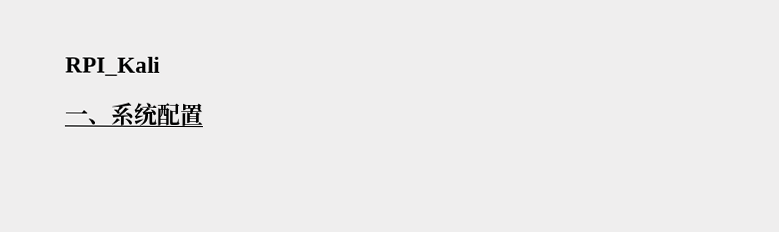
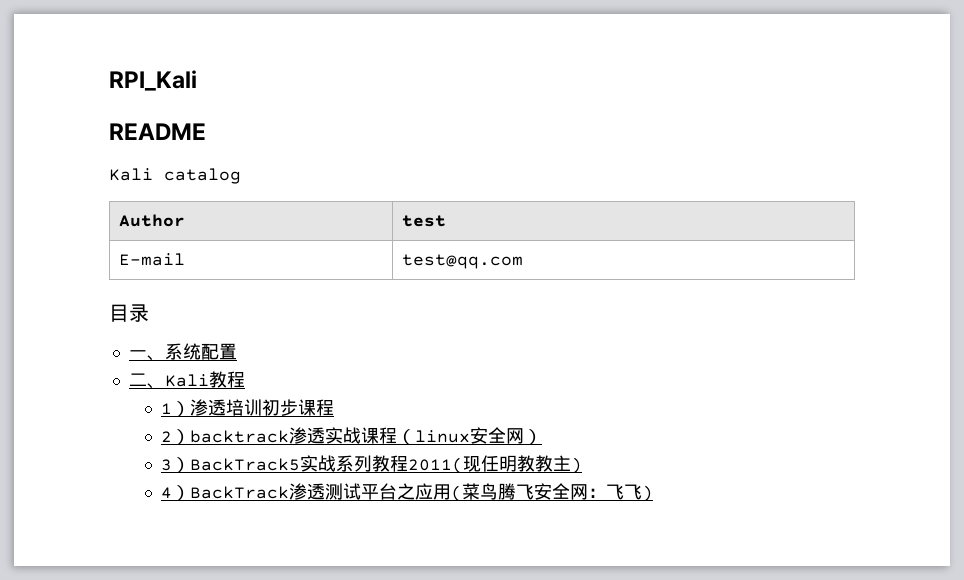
+ README
+ Kali catalog
+ Author | test
+ E-mail | test@qq.com
+ 目录
  一、系统配置
+ 二、Kali教程
+ 1）渗透培训初步课程
+ 2）backtrack渗透实战课程（linux安全网）
+ 3）BackTrack5实战系列教程2011(现任明教教主)
+ 4）BackTrack渗透测试平台之应用(菜鸟腾飞安全网：飞飞)

